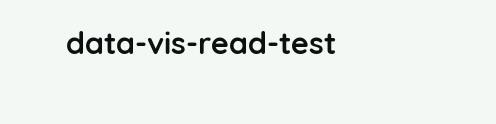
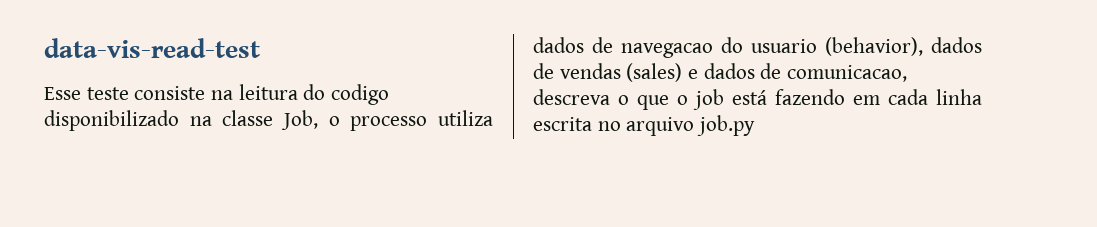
+ Esse teste consiste na leitura do codigo disponibilizado na classe Job, o processo utiliza dados de navegacao do usuario (behavior), dados de vendas (sales) e dados de comunicacao, descreva o que o job está fazendo em cada linha escrita no arquivo job.py

